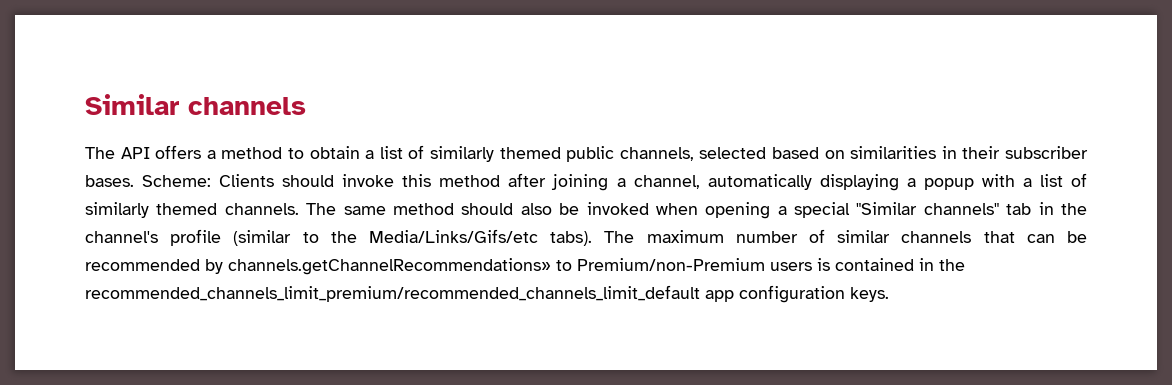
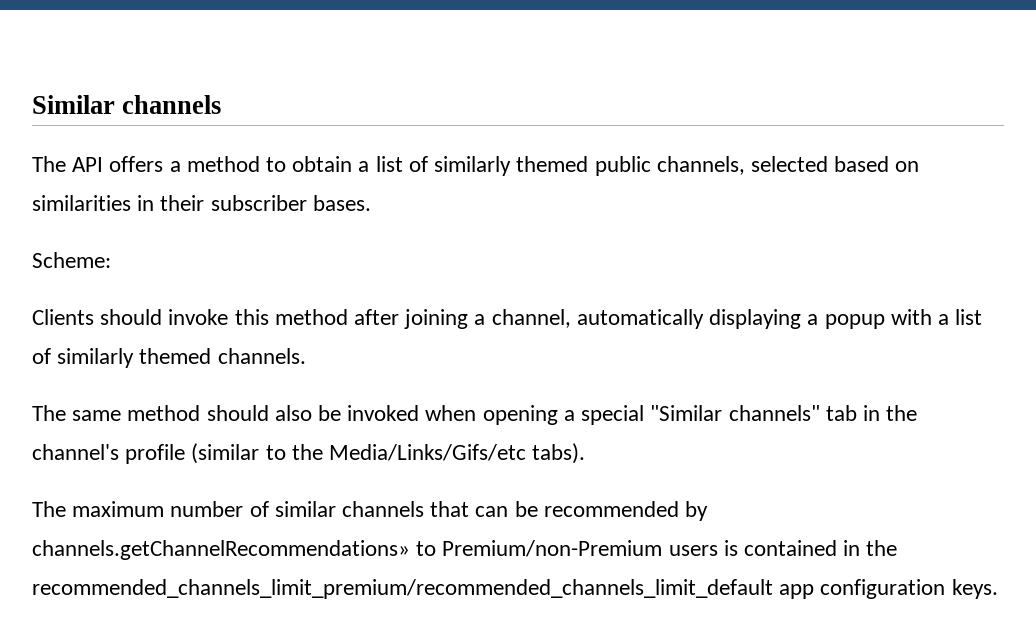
- The API offers a method to obtain a list of similarly themed public channels, selected based on similarities in their subscriber bases. Scheme: Clients should invoke this method after joining a channel, automatically displaying a popup with a list of similarly themed channels. The same method should also be invoked when opening a special "Similar channels" tab in the channel's profile (similar to the Media/Links/Gifs/etc tabs). The maximum number of similar channels that can be recommended by channels.getChannelRecommendations» to Premium/non-Premium users is contained in the recommended_channels_limit_premium/recommended_channels_limit_default app configuration keys.
+ The API offers a method to obtain a list of similarly themed public channels, selected based on similarities in their subscriber bases.
+ Scheme:
+ Clients should invoke this method after joining a channel, automatically displaying a popup with a list of similarly themed channels.
+ The same method should also be invoked when opening a special "Similar channels" tab in the channel's profile (similar to the Media/Links/Gifs/etc tabs).
+ The maximum number of similar channels that can be recommended by channels.getChannelRecommendations» to Premium/non-Premium users is contained in the recommended_channels_limit_premium/recommended_channels_limit_default app configuration keys.

